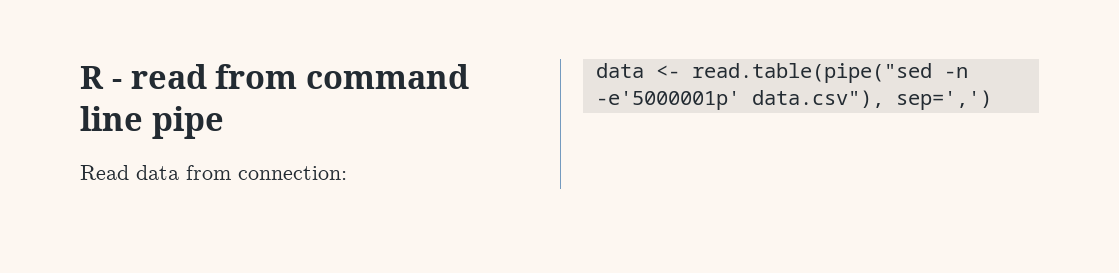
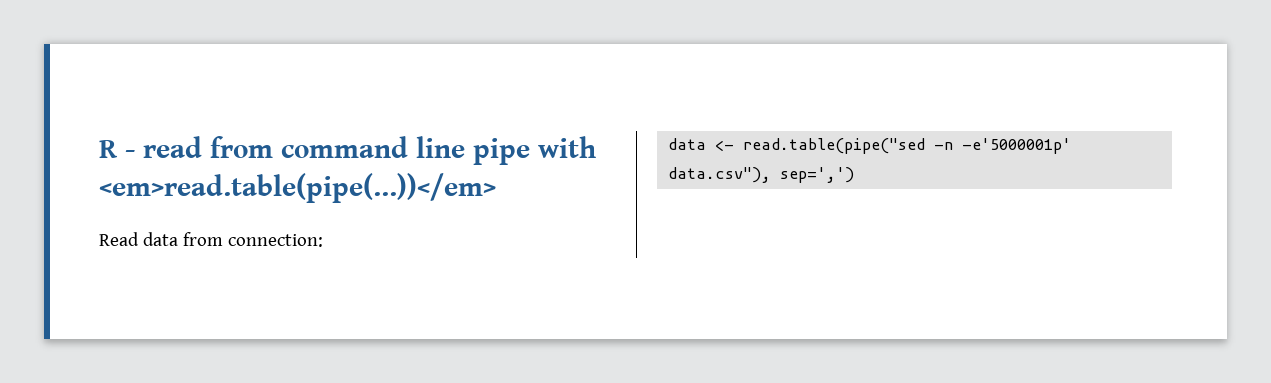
- R - read from command line pipe
+ R - read from command line pipe with <em>read.table(pipe(...))</em>

